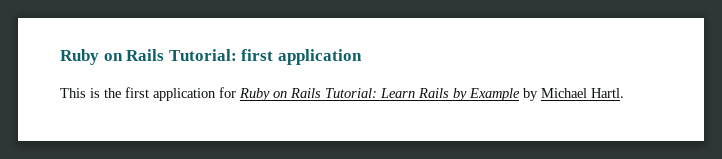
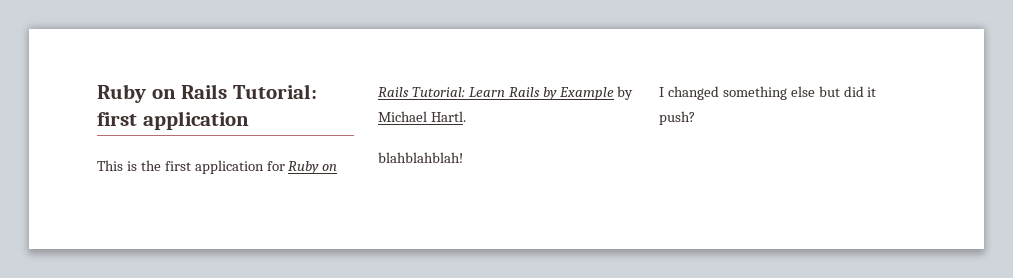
+ blahblahblah!
+ I changed something else but did it push?

